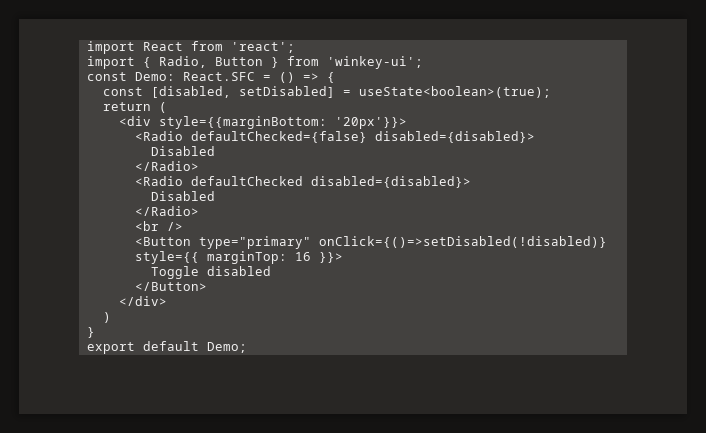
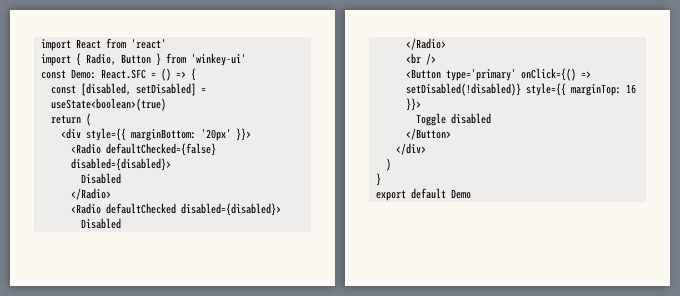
- import React from 'react';
+ import React from 'react'
- import { Radio, Button } from 'winkey-ui';
+ import { Radio, Button } from 'winkey-ui'
- const [disabled, setDisabled] = useState<boolean>(true);
+ const [disabled, setDisabled] = useState<boolean>(true)
- <div style={{marginBottom: '20px'}}>
+ <div style={{ marginBottom: '20px' }}>
- <Button type="primary" onClick={()=>setDisabled(!disabled)} style={{ marginTop: 16 }}>
+ <Button type='primary' onClick={() => setDisabled(!disabled)} style={{ marginTop: 16 }}>
- export default Demo;
+ export default Demo

